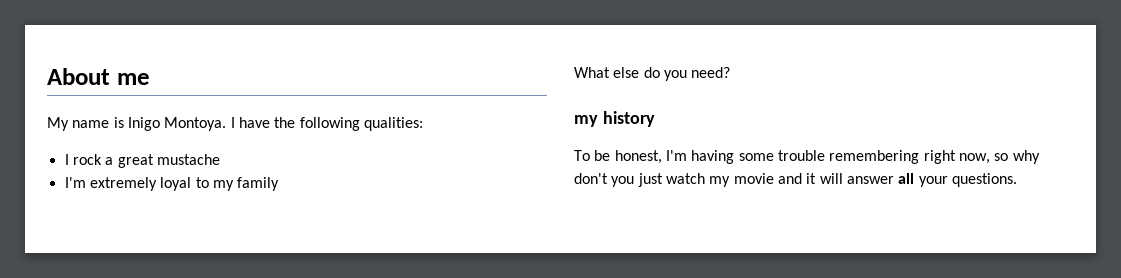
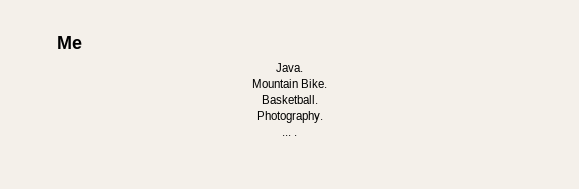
- About me
- My name is Inigo Montoya. I have the following qualities:
- I rock a great mustache
- I'm extremely loyal to my family
- What else do you need?
- my history
- To be honest, I'm having some trouble remembering right now, so why don't you just watch my movie and it will answer all your questions.
+ Me
+ Java.
+ Mountain Bike.
+ Basketball.
+ Photography.
+ ... .

